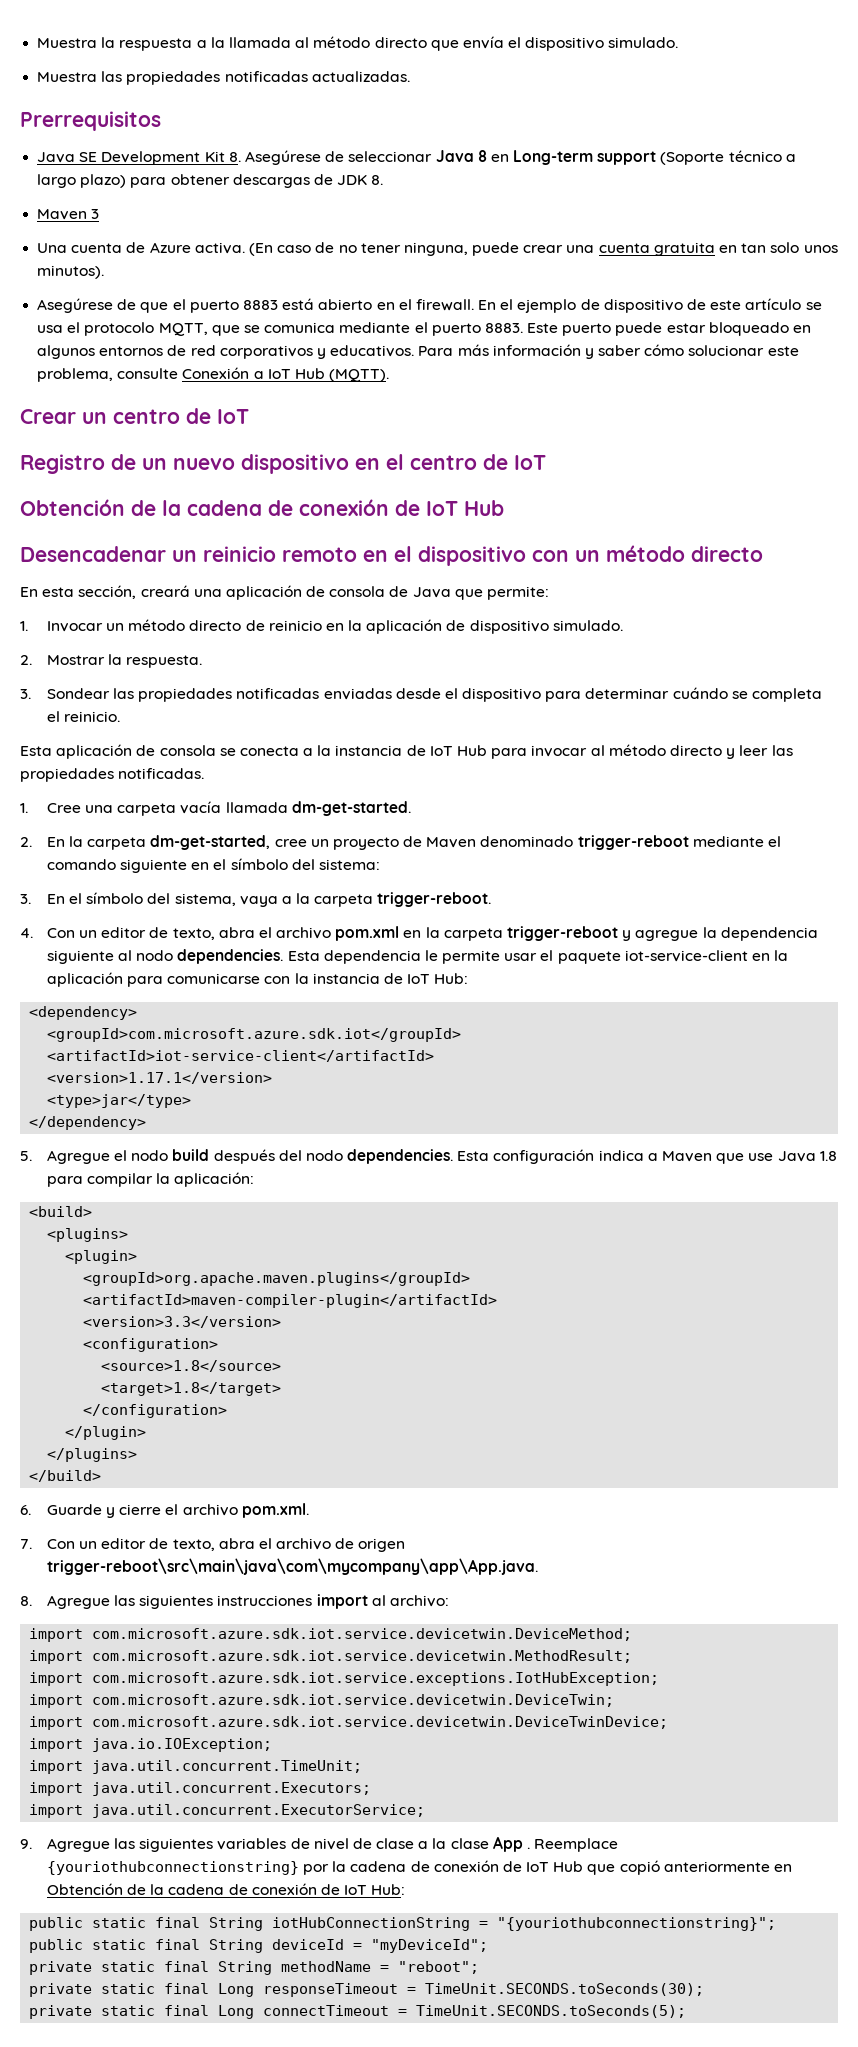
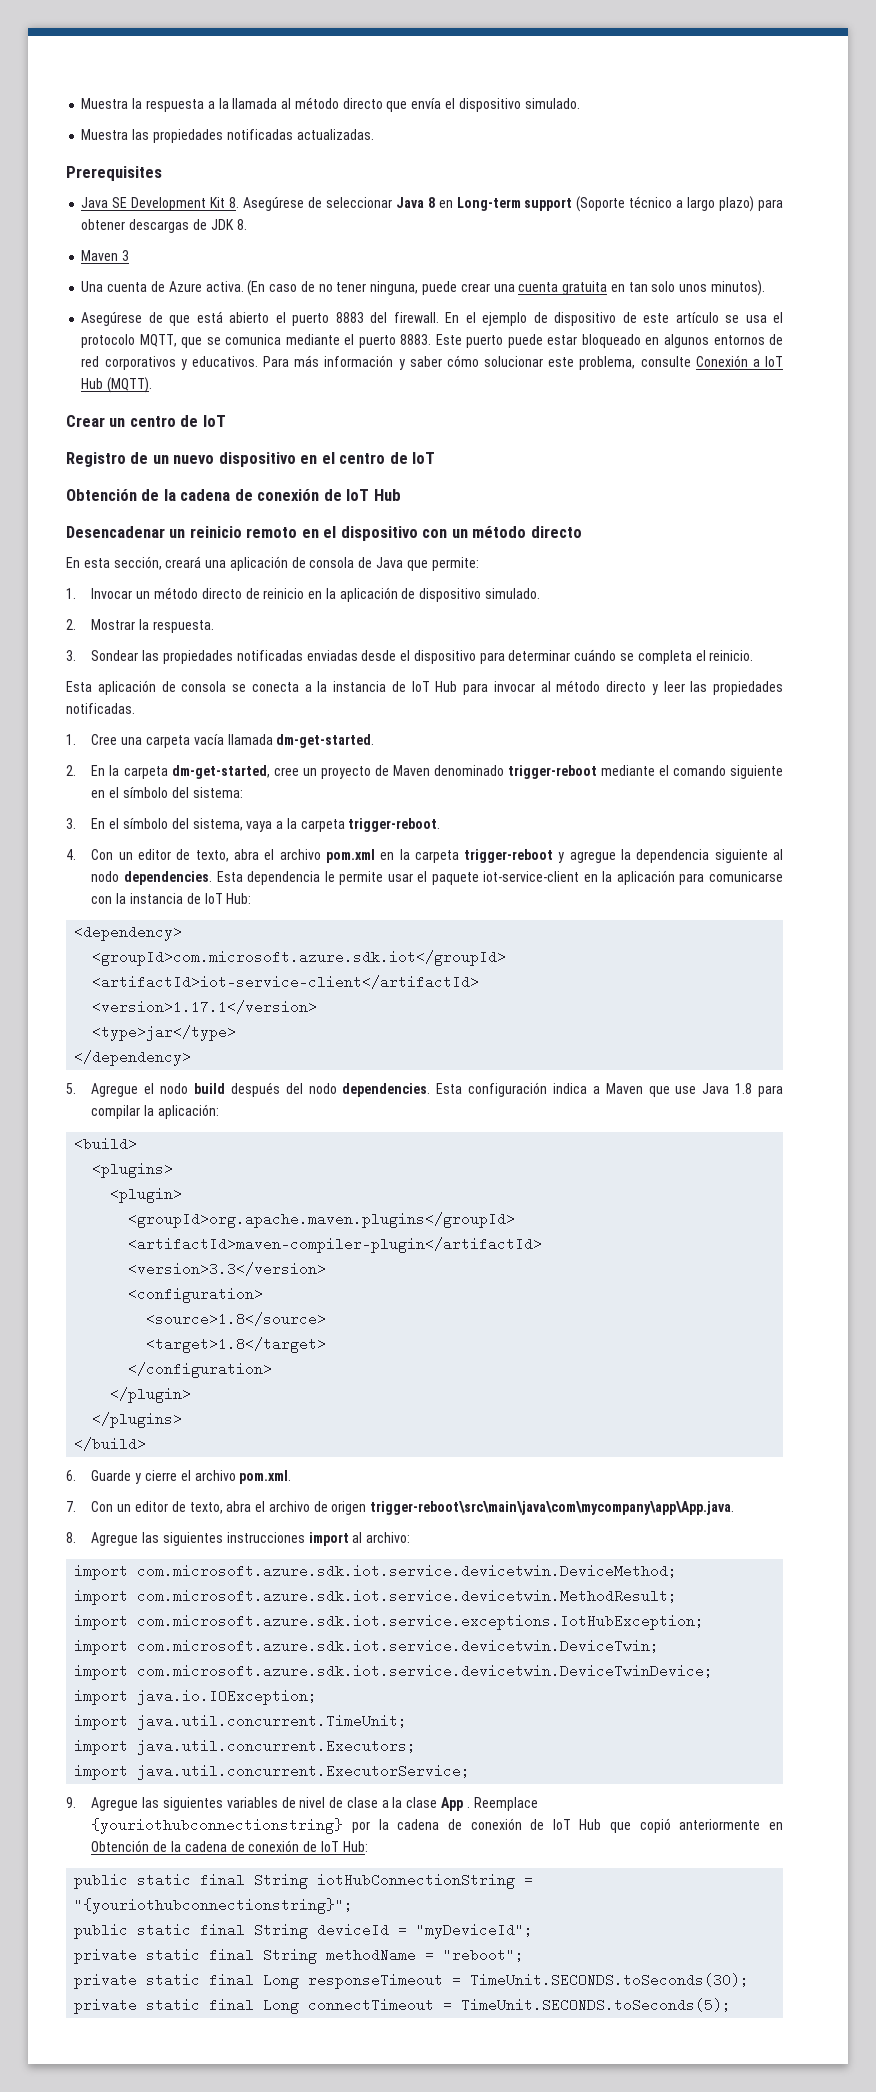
- Prerrequisitos
+ Prerequisites
- Asegúrese de que el puerto 8883 está abierto en el firewall.
+ Asegúrese de que está abierto el puerto 8883 del firewall.

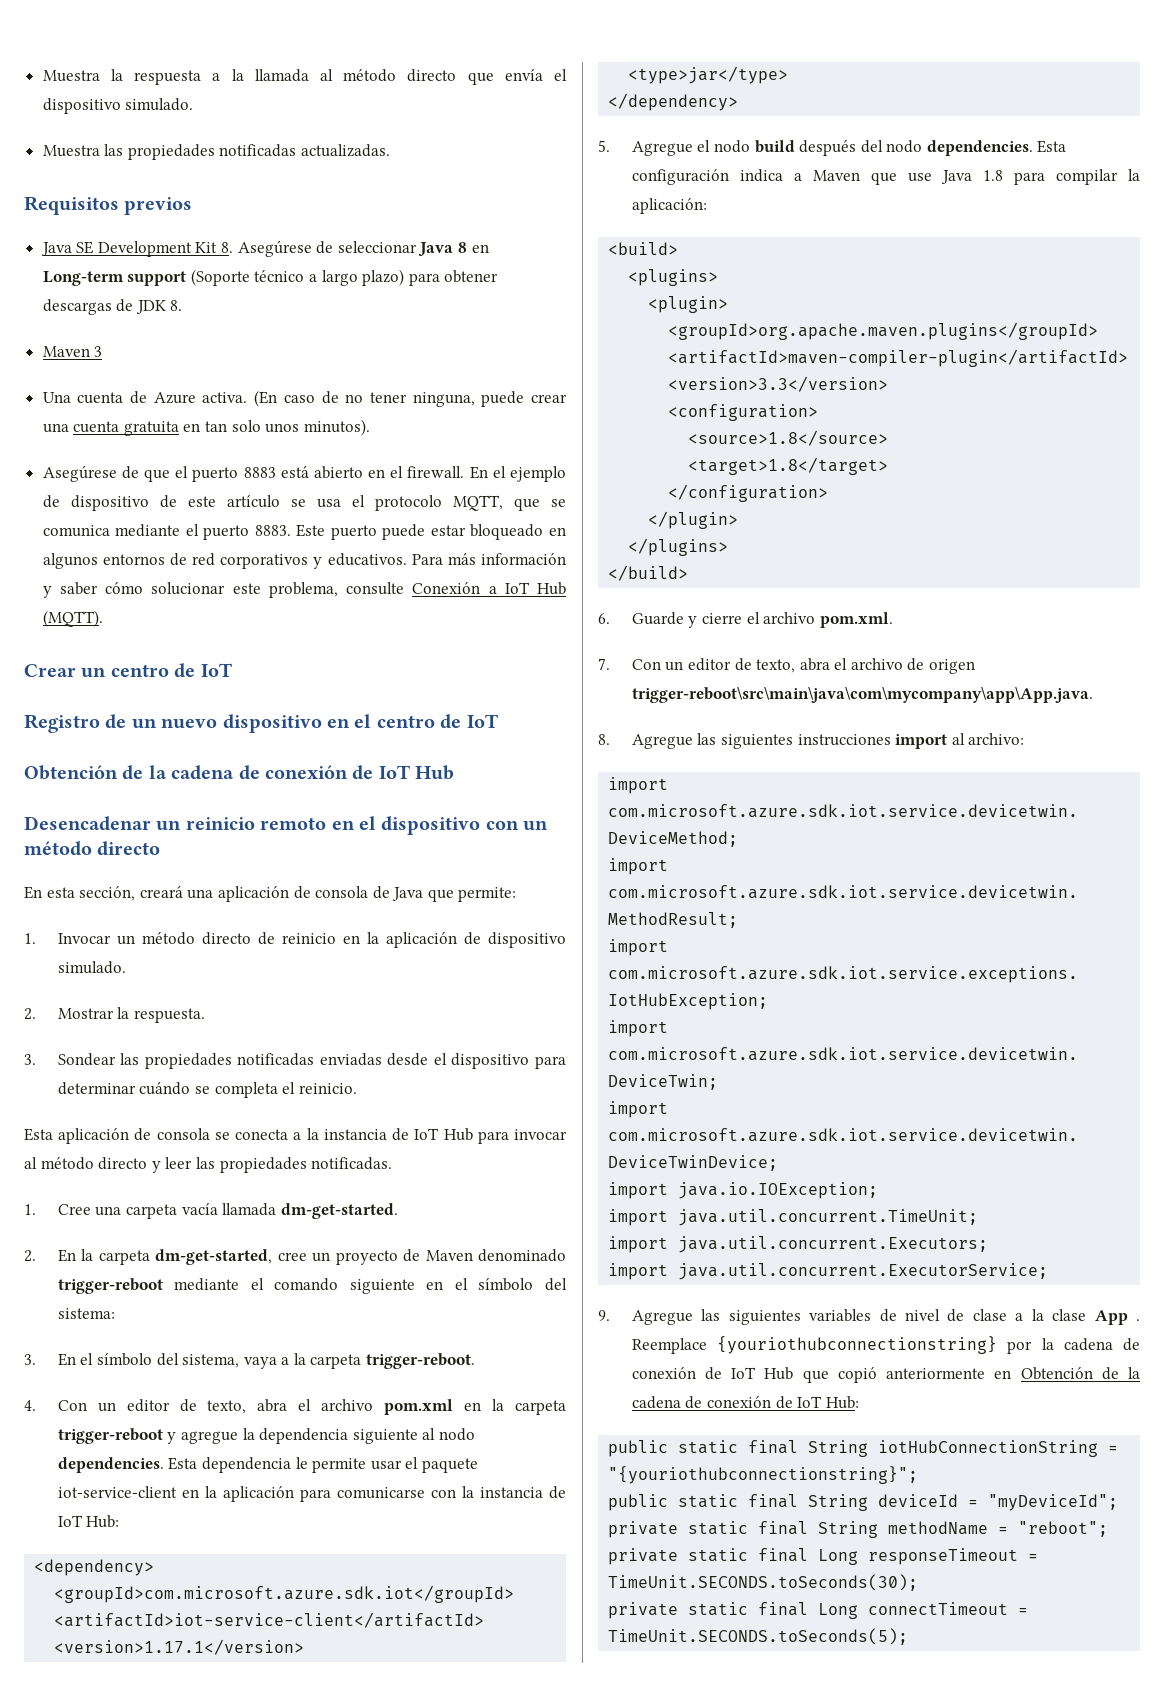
- Prerequisites
+ Requisitos previos
- Asegúrese de que está abierto el puerto 8883 del firewall.
+ Asegúrese de que el puerto 8883 está abierto en el firewall.

